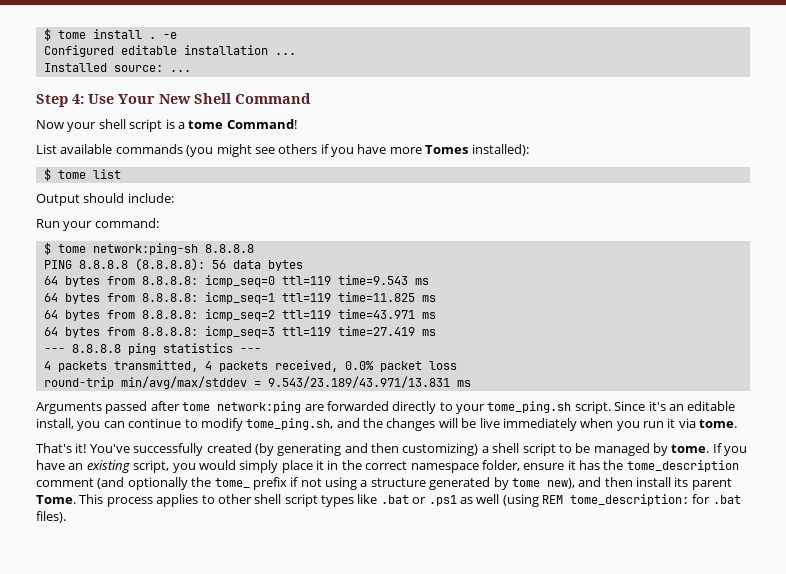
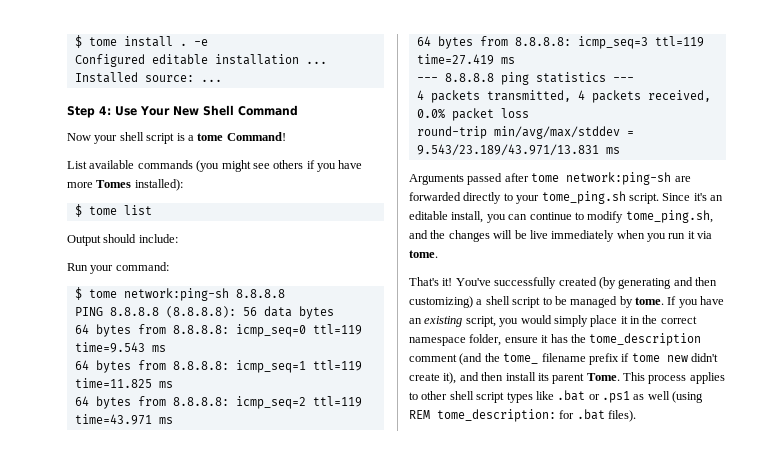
- Arguments passed after tome network:ping are forwarded directly to your tome_ping.sh script.
+ Arguments passed after tome network:ping-sh are forwarded directly to your tome_ping.sh script.
- If you have an existing script, you would simply place it in the correct namespace folder, ensure it has the tome_description comment (and optionally the tome_ prefix if not using a structure generated by tome new), and then install its parent Tome.
+ If you have an existing script, you would simply place it in the correct namespace folder, ensure it has the tome_description comment (and the tome_ filename prefix if tome new didn't create it), and then install its parent Tome.

